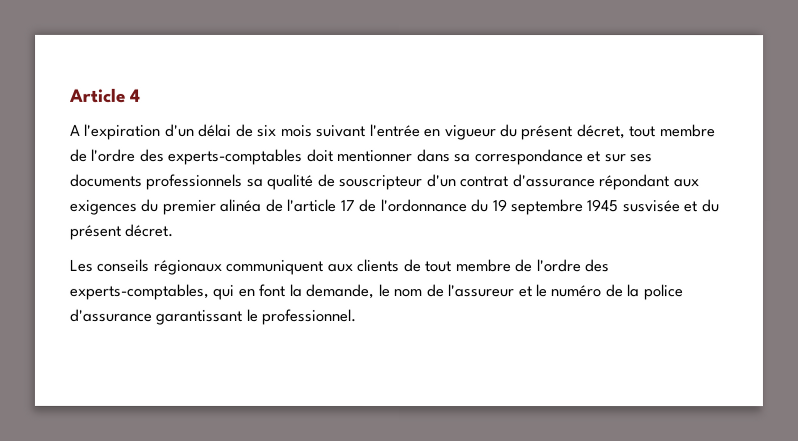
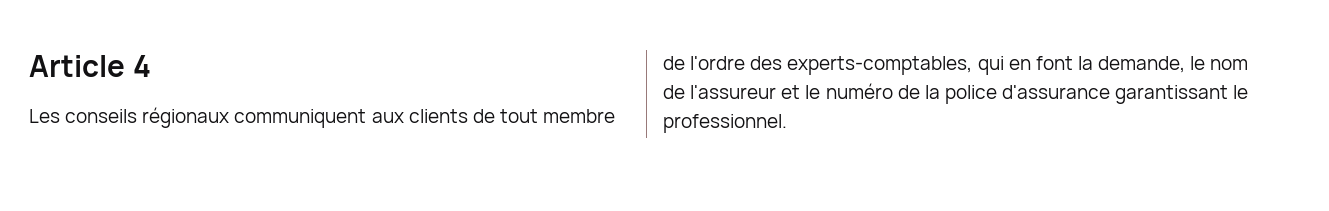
- A l'expiration d'un délai de six mois suivant l'entrée en vigueur du présent décret, tout membre de l'ordre des experts-comptables doit mentionner dans sa correspondance et sur ses documents professionnels sa qualité de souscripteur d'un contrat d'assurance répondant aux exigences du premier alinéa de l'article 17 de l'ordonnance du 19 septembre 1945 susvisée et du présent décret.

